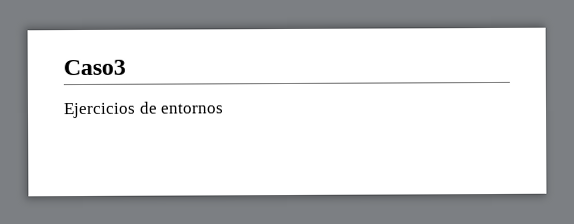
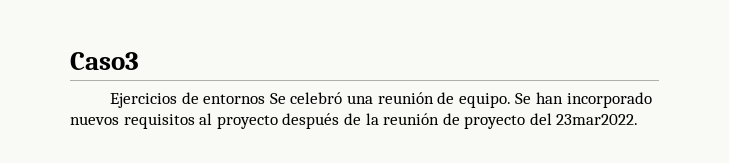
- Ejercicios de entornos
+ Ejercicios de entornos Se celebró una reunión de equipo. Se han incorporado nuevos requisitos al proyecto después de la reunión de proyecto del 23mar2022.

